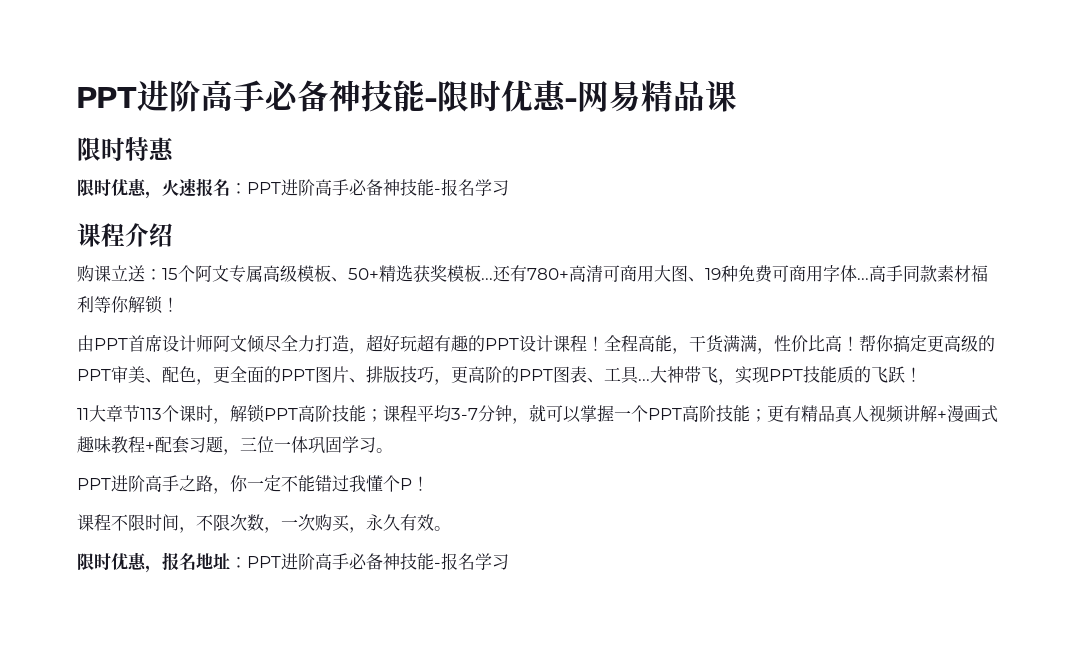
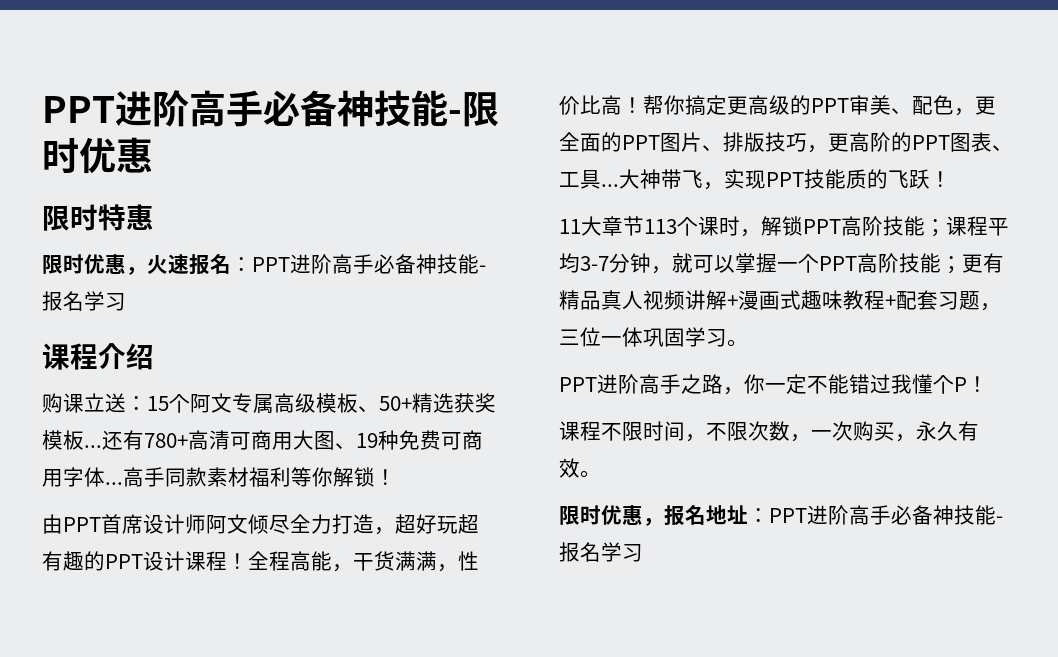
- PPT进阶高手必备神技能-限时优惠-网易精品课
+ PPT进阶高手必备神技能-限时优惠

